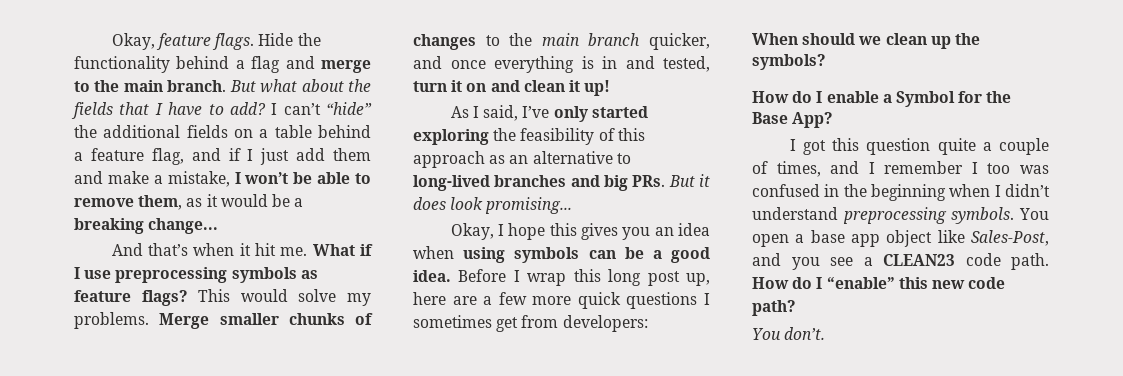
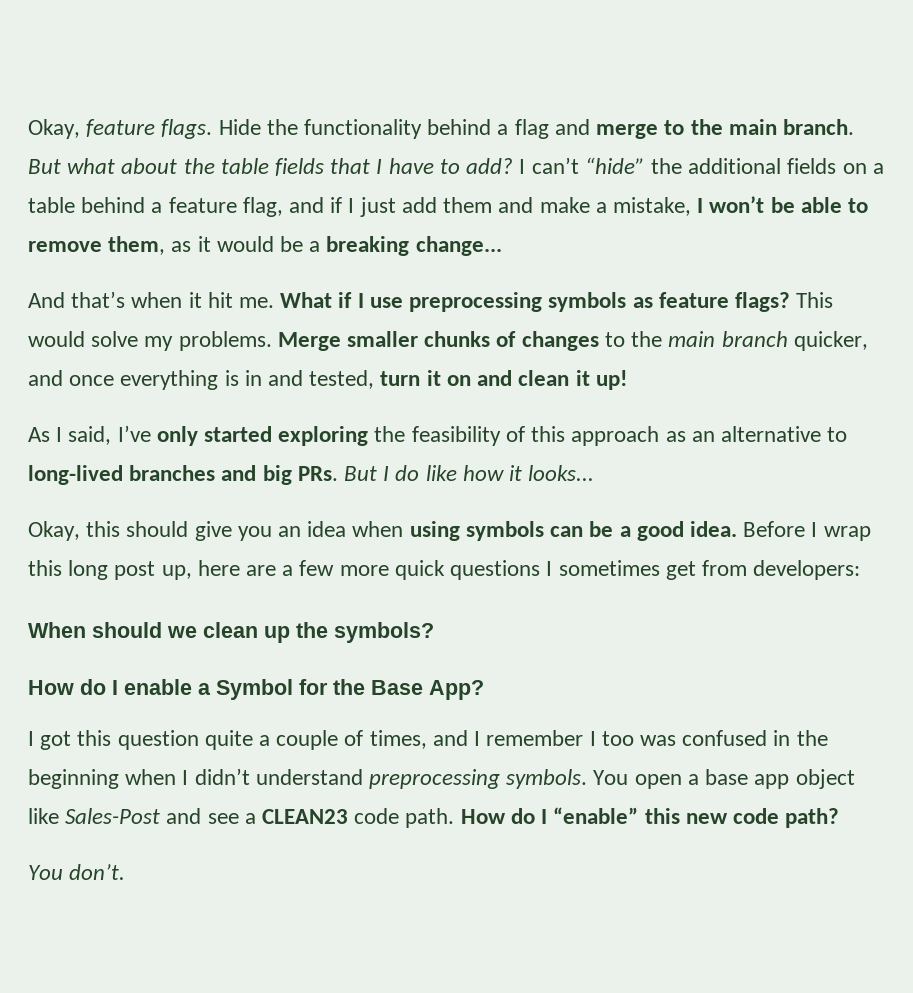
- But what about the fields that I have to add?
+ But what about the table fields that I have to add?
- As I said, I’ve only started exploring the feasibility of this approach as an alternative to long-lived branches and big PRs. But it does look promising...
- Okay, I hope this gives you an idea when using symbols can be a good idea.
+ As I said, I’ve only started exploring the feasibility of this approach as an alternative to long-lived branches and big PRs. But I do like how it looks...
+ Okay, this should give you an idea when using symbols can be a good idea.
- You open a base app object like Sales-Post, and you see a CLEAN23 code path.
+ You open a base app object like Sales-Post and see a CLEAN23 code path.

